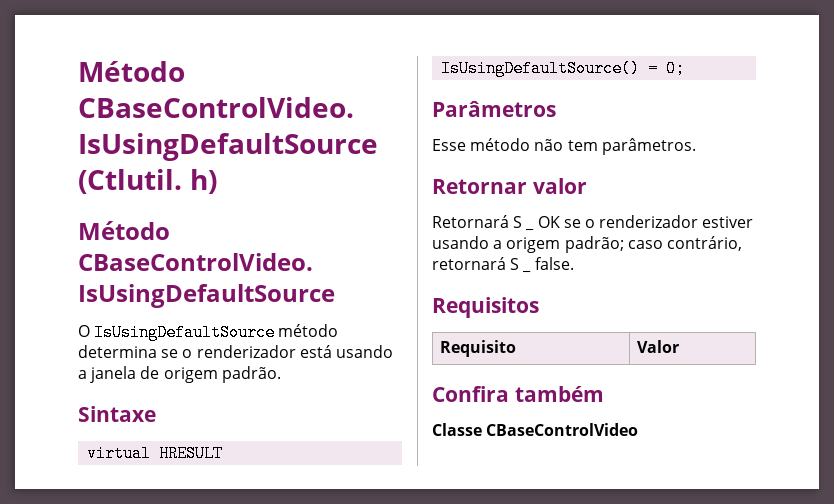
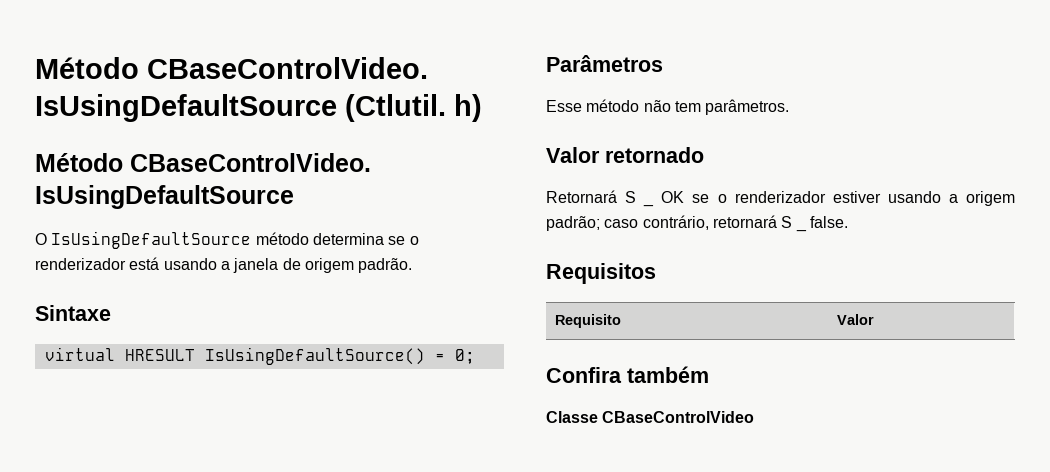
- Retornar valor
+ Valor retornado

